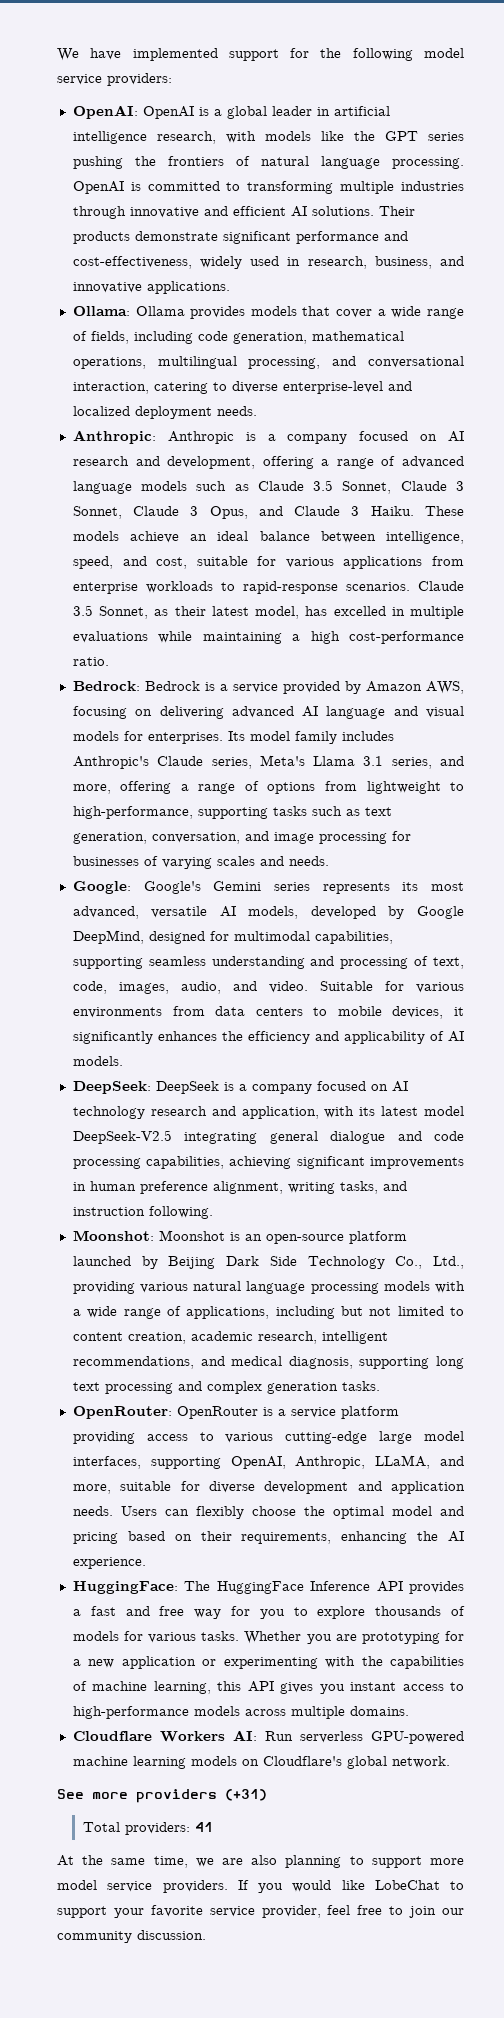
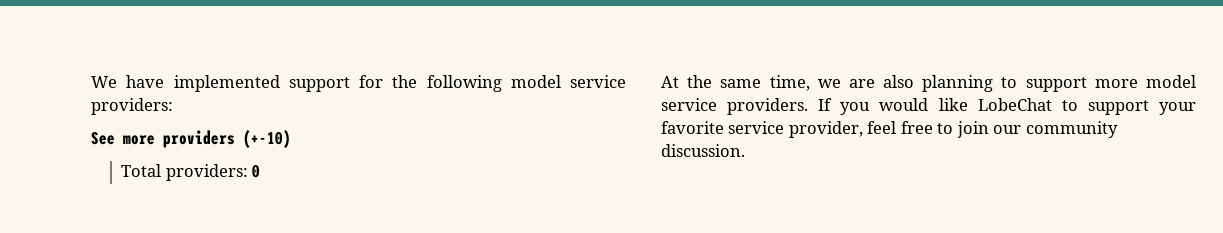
- OpenAI: OpenAI is a global leader in artificial intelligence research, with models like the GPT series pushing the frontiers of natural language processing. OpenAI is committed to transforming multiple industries through innovative and efficient AI solutions. Their products demonstrate significant performance and cost-effectiveness, widely used in research, business, and innovative applications.
- Ollama: Ollama provides models that cover a wide range of fields, including code generation, mathematical operations, multilingual processing, and conversational interaction, catering to diverse enterprise-level and localized deployment needs.
- Anthropic: Anthropic is a company focused on AI research and development, offering a range of advanced language models such as Claude 3.5 Sonnet, Claude 3 Sonnet, Claude 3 Opus, and Claude 3 Haiku. These models achieve an ideal balance between intelligence, speed, and cost, suitable for various applications from enterprise workloads to rapid-response scenarios. Claude 3.5 Sonnet, as their latest model, has excelled in multiple evaluations while maintaining a high cost-performance ratio.
- Bedrock: Bedrock is a service provided by Amazon AWS, focusing on delivering advanced AI language and visual models for enterprises. Its model family includes Anthropic's Claude series, Meta's Llama 3.1 series, and more, offering a range of options from lightweight to high-performance, supporting tasks such as text generation, conversation, and image processing for businesses of varying scales and needs.
- Google: Google's Gemini series represents its most advanced, versatile AI models, developed by Google DeepMind, designed for multimodal capabilities, supporting seamless understanding and processing of text, code, images, audio, and video. Suitable for various environments from data centers to mobile devices, it significantly enhances the efficiency and applicability of AI models.
- DeepSeek: DeepSeek is a company focused on AI technology research and application, with its latest model DeepSeek-V2.5 integrating general dialogue and code processing capabilities, achieving significant improvements in human preference alignment, writing tasks, and instruction following.
- Moonshot: Moonshot is an open-source platform launched by Beijing Dark Side Technology Co., Ltd., providing various natural language processing models with a wide range of applications, including but not limited to content creation, academic research, intelligent recommendations, and medical diagnosis, supporting long text processing and complex generation tasks.
- OpenRouter: OpenRouter is a service platform providing access to various cutting-edge large model interfaces, supporting OpenAI, Anthropic, LLaMA, and more, suitable for diverse development and application needs. Users can flexibly choose the optimal model and pricing based on their requirements, enhancing the AI experience.
- HuggingFace: The HuggingFace Inference API provides a fast and free way for you to explore thousands of models for various tasks. Whether you are prototyping for a new application or experimenting with the capabilities of machine learning, this API gives you instant access to high-performance models across multiple domains.
- Cloudflare Workers AI: Run serverless GPU-powered machine learning models on Cloudflare's global network.
- See more providers (+31)
+ See more providers (+-10)
- Total providers: 41
+ Total providers: 0

